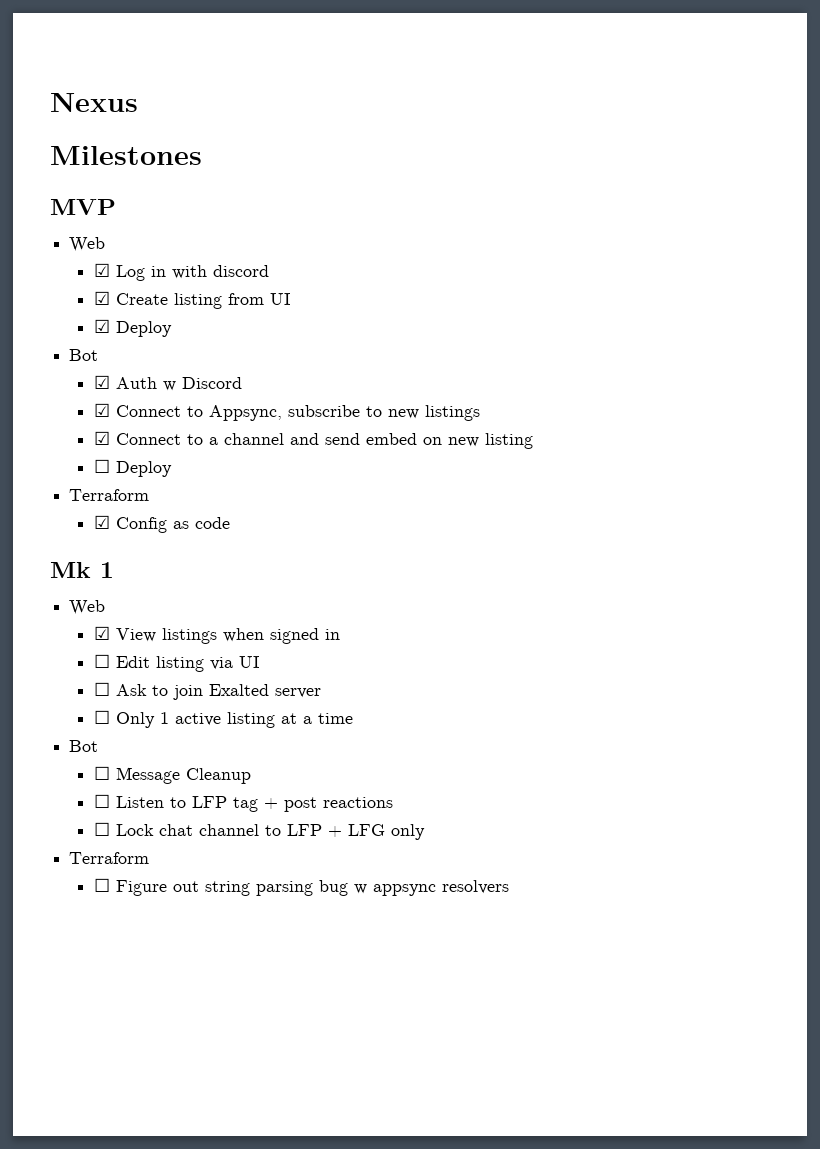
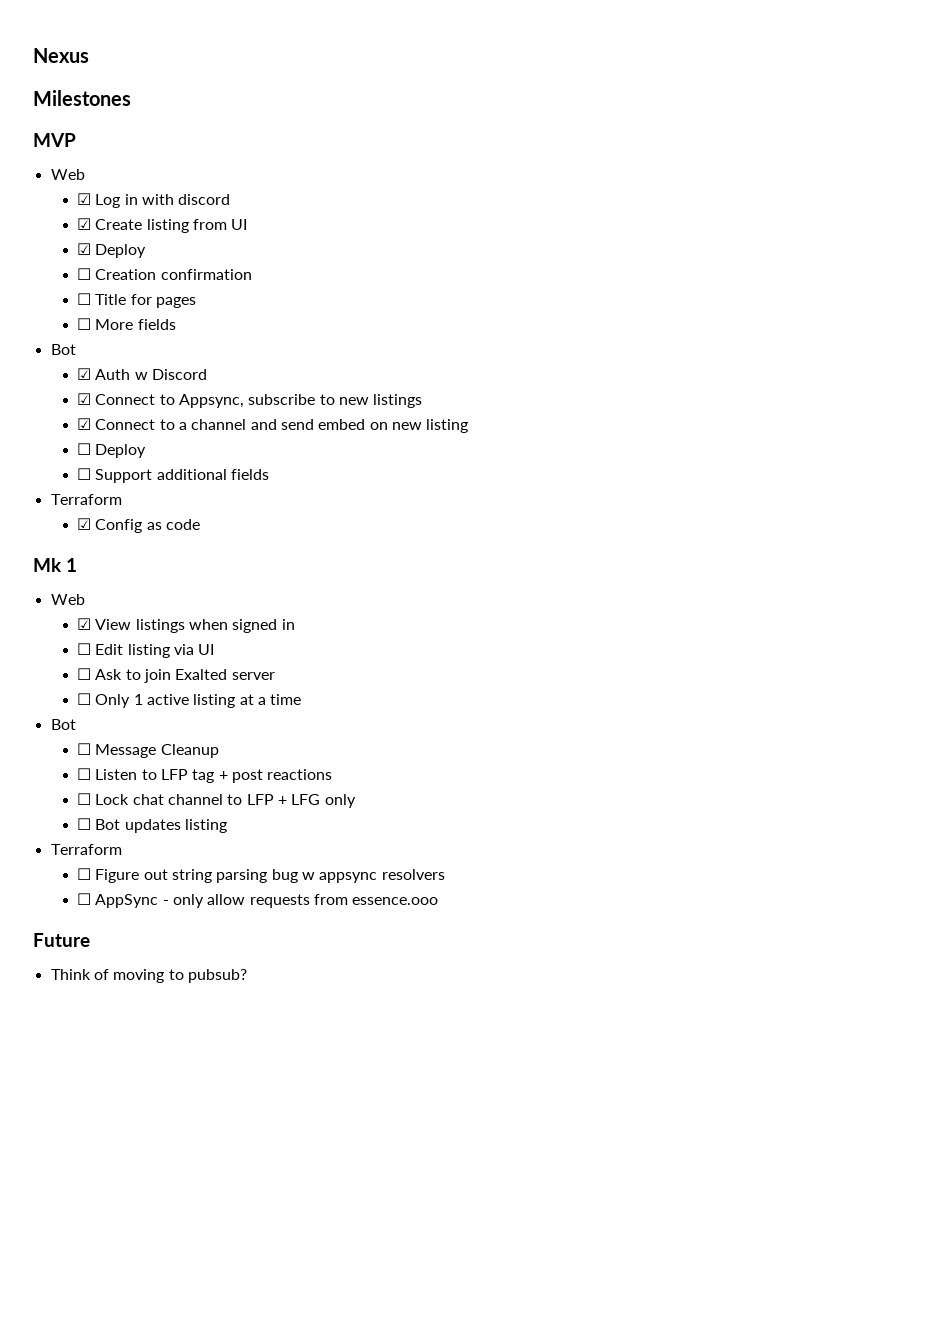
+ ☐ Creation confirmation
+ ☐ Title for pages
+ ☐ More fields
+ ☐ Support additional fields
+ ☐ Bot updates listing
+ ☐ AppSync - only allow requests from essence.ooo
+ Future
+ Think of moving to pubsub?

